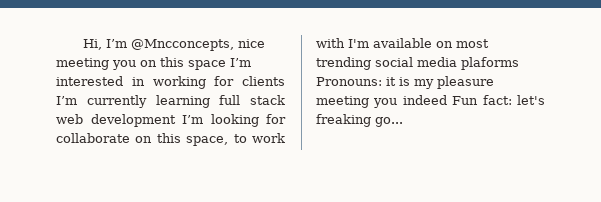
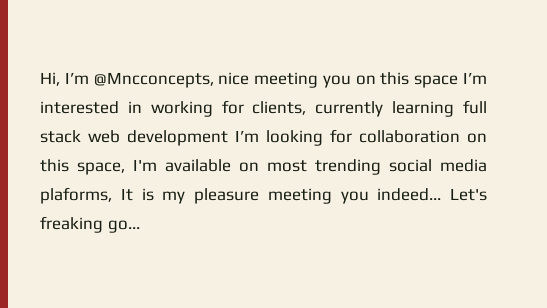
- Hi, I’m @Mncconcepts, nice meeting you on this space I’m interested in working for clients I’m currently learning full stack web development I’m looking for collaborate on this space, to work with I'm available on most trending social media plaforms Pronouns: it is my pleasure meeting you indeed Fun fact: let's freaking go...
+ Hi, I’m @Mncconcepts, nice meeting you on this space I’m interested in working for clients, currently learning full stack web development I’m looking for collaboration on this space, I'm available on most trending social media plaforms, It is my pleasure meeting you indeed... Let's freaking go...

